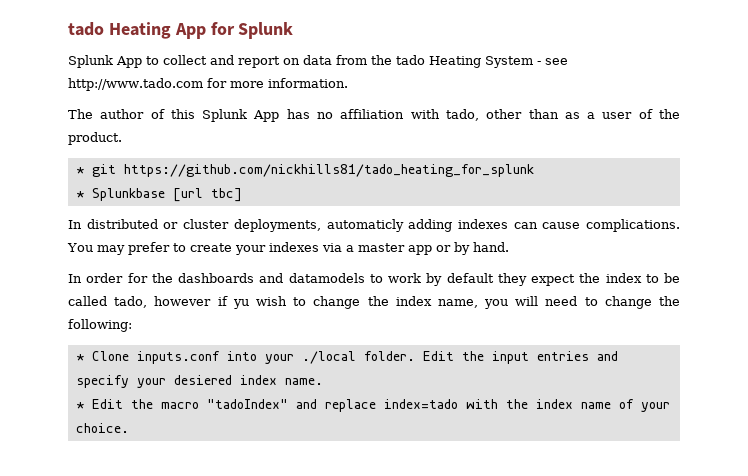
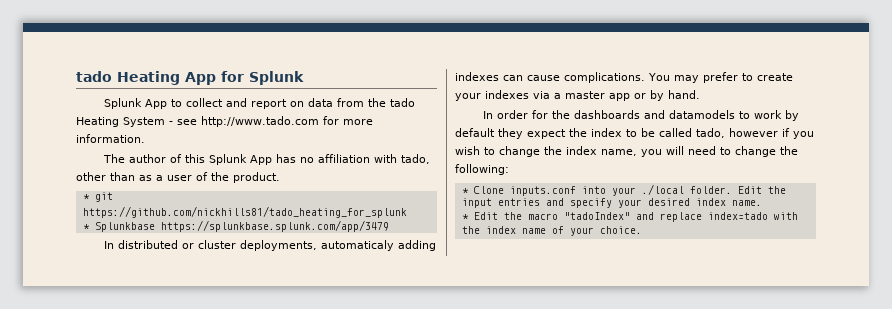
- * Splunkbase [url tbc]
+ * Splunkbase https://splunkbase.splunk.com/app/3479
- In distributed or cluster deployments, automaticly adding indexes can cause complications.
+ In distributed or cluster deployments, automaticaly adding indexes can cause complications.
- In order for the dashboards and datamodels to work by default they expect the index to be called tado, however if yu wish to change the index name, you will need to change the following:
+ In order for the dashboards and datamodels to work by default they expect the index to be called tado, however if you wish to change the index name, you will need to change the following:
- Edit the input entries and specify your desiered index name.
+ Edit the input entries and specify your desired index name.

